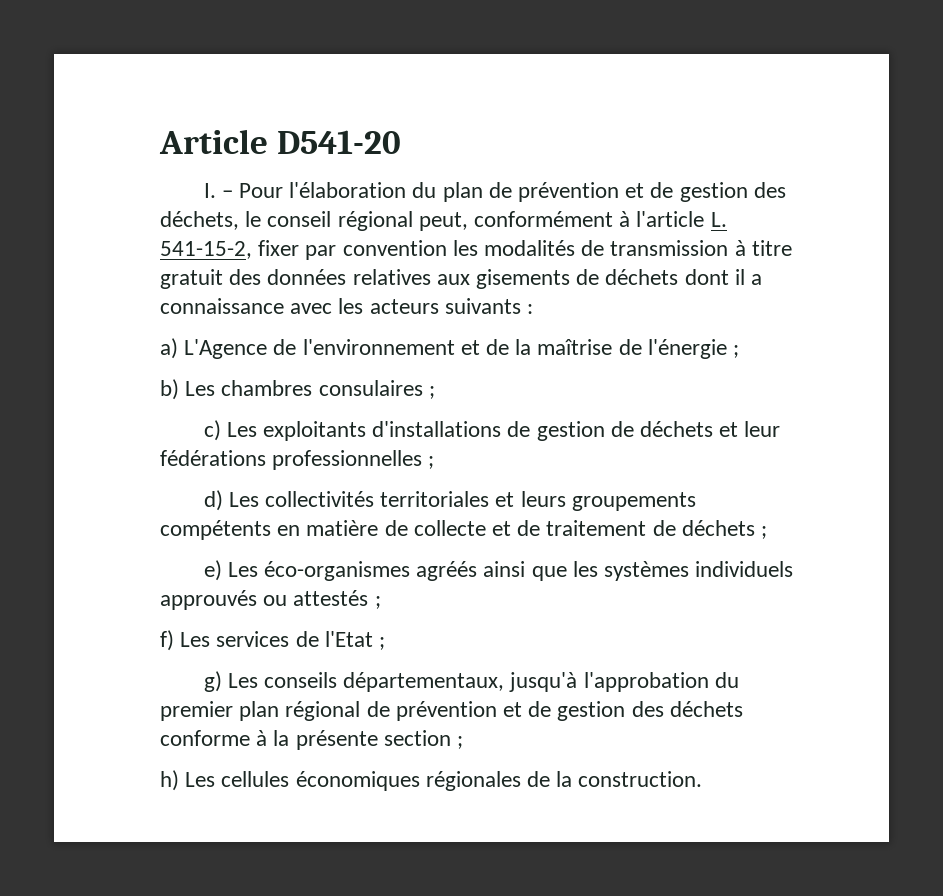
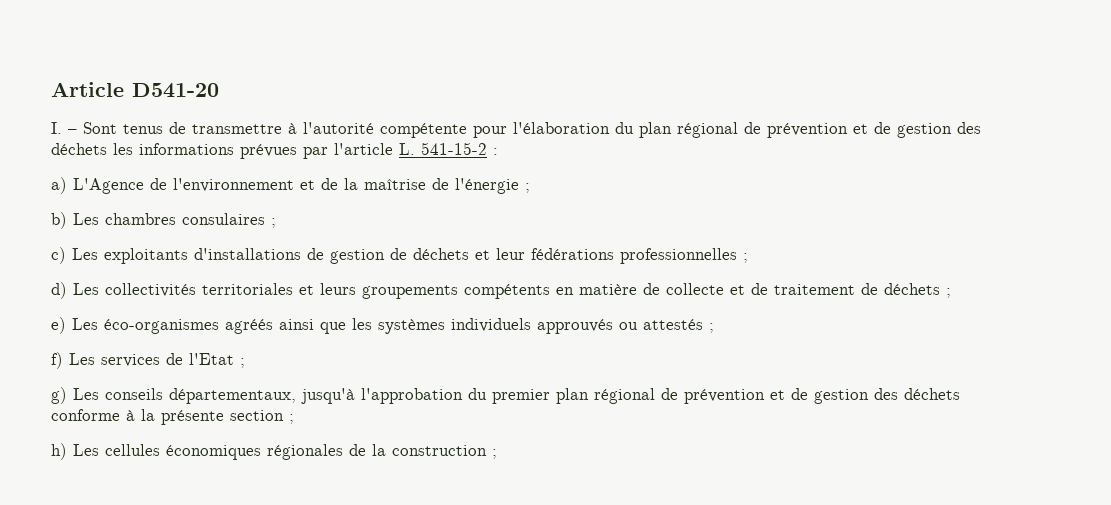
- I. – Pour l'élaboration du plan de prévention et de gestion des déchets, le conseil régional peut, conformément à l'article L. 541-15-2, fixer par convention les modalités de transmission à titre gratuit des données relatives aux gisements de déchets dont il a connaissance avec les acteurs suivants :
+ I. – Sont tenus de transmettre à l'autorité compétente pour l'élaboration du plan régional de prévention et de gestion des déchets les informations prévues par l'article L. 541-15-2 :
- h) Les cellules économiques régionales de la construction.
+ h) Les cellules économiques régionales de la construction ;

